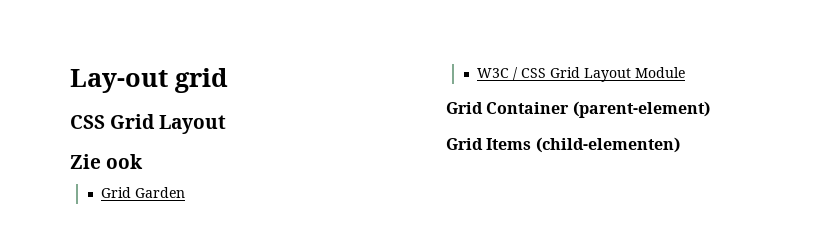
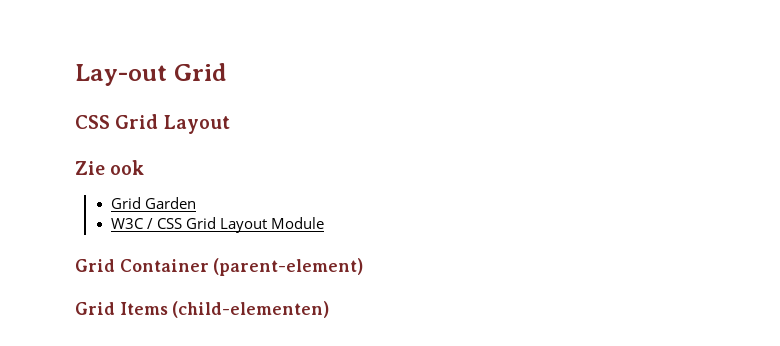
- Lay-out grid
+ Lay-out Grid

